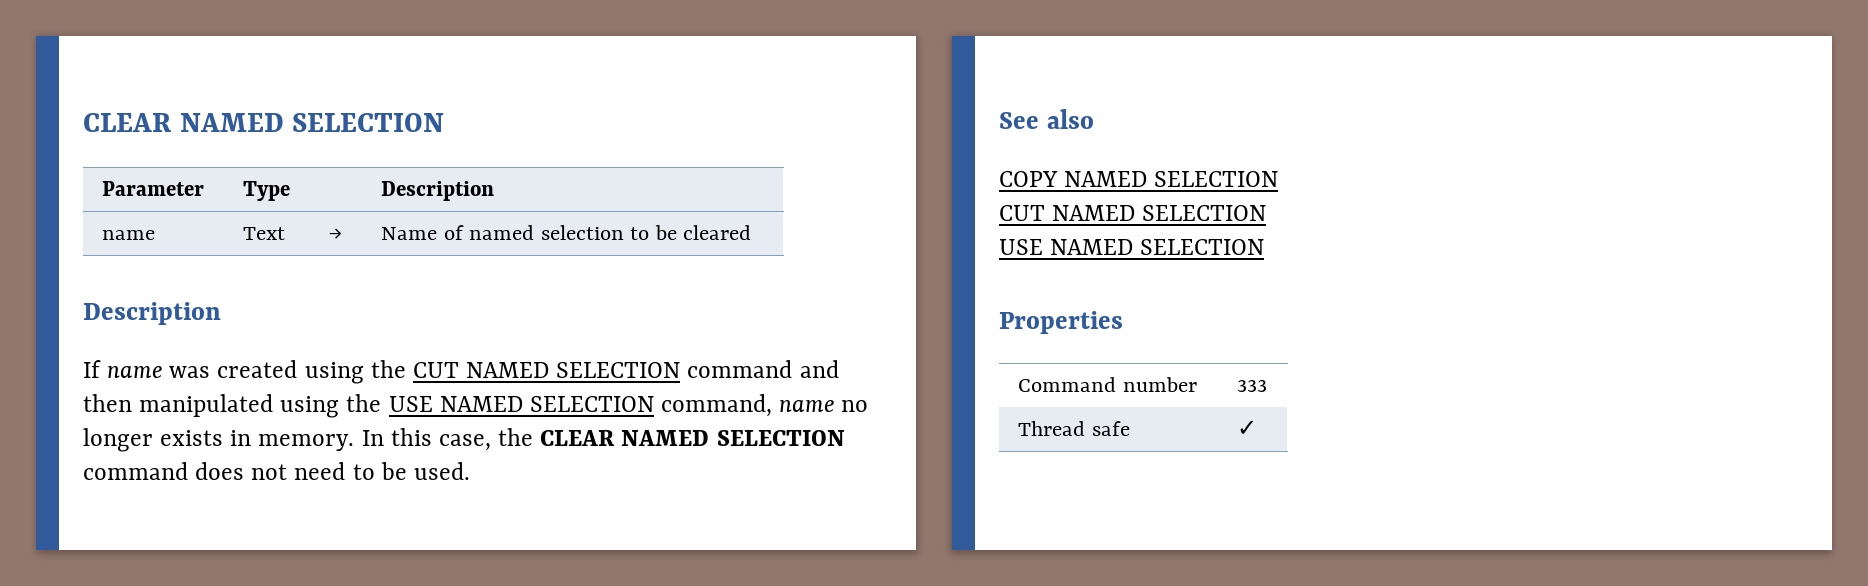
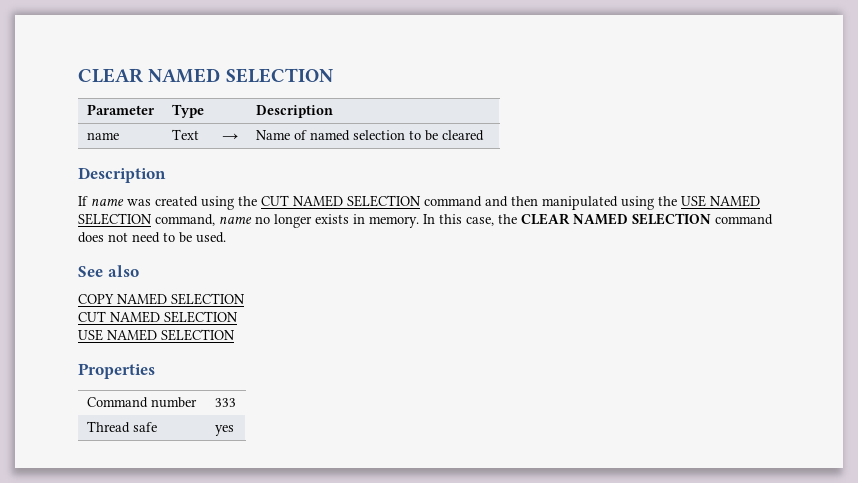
- Thread safe | ✓
+ Thread safe | yes

